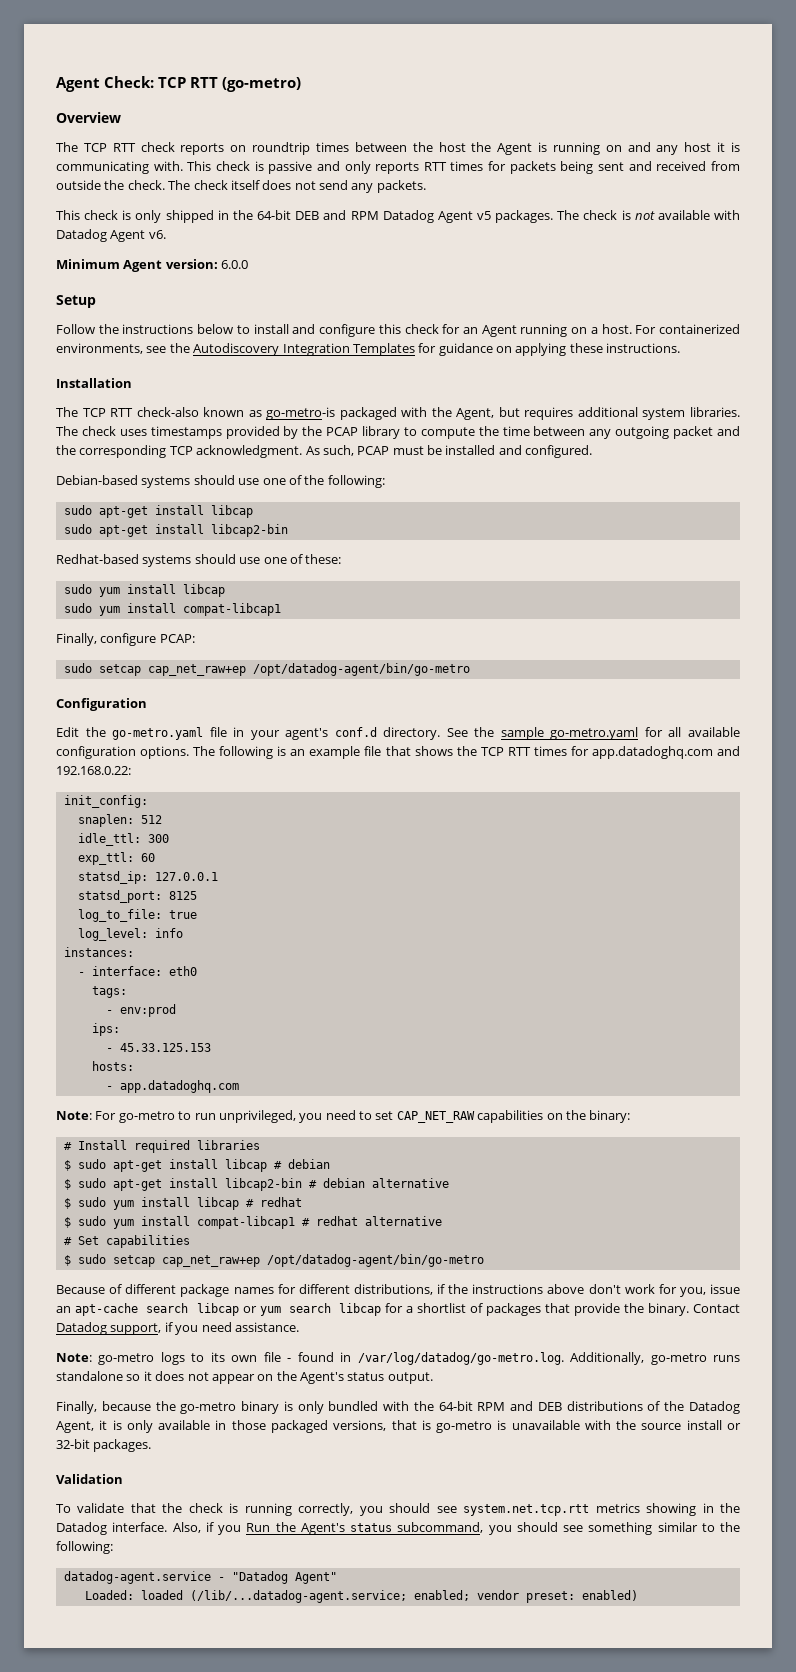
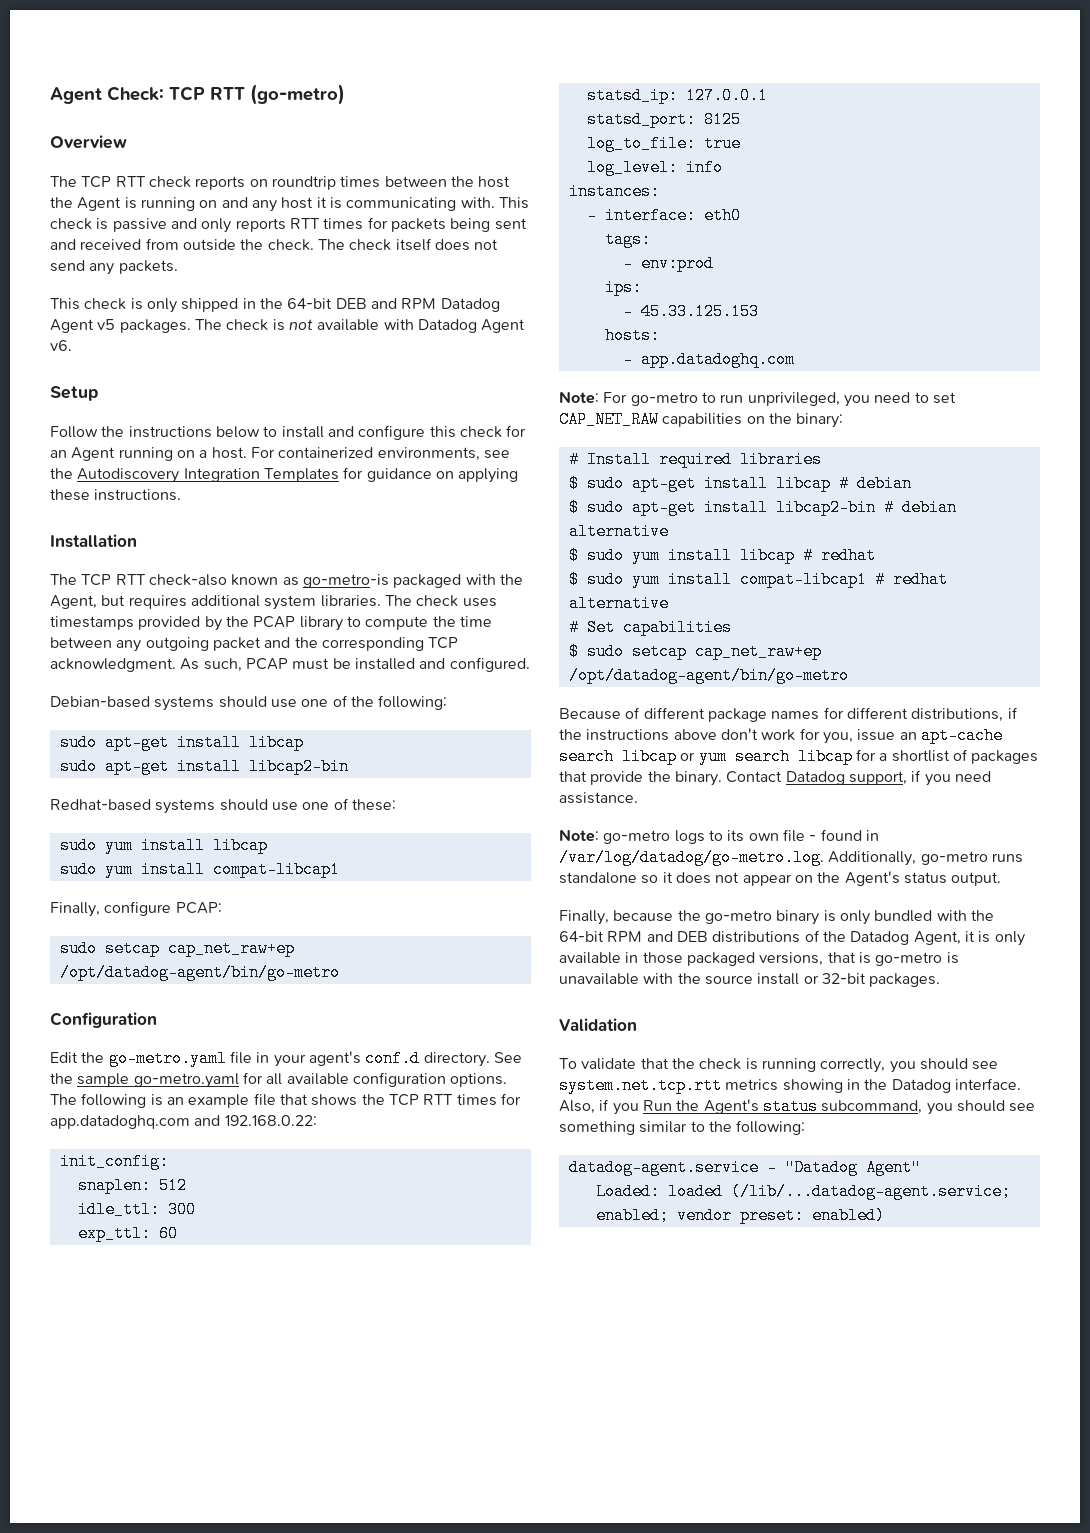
- Minimum Agent version: 6.0.0

